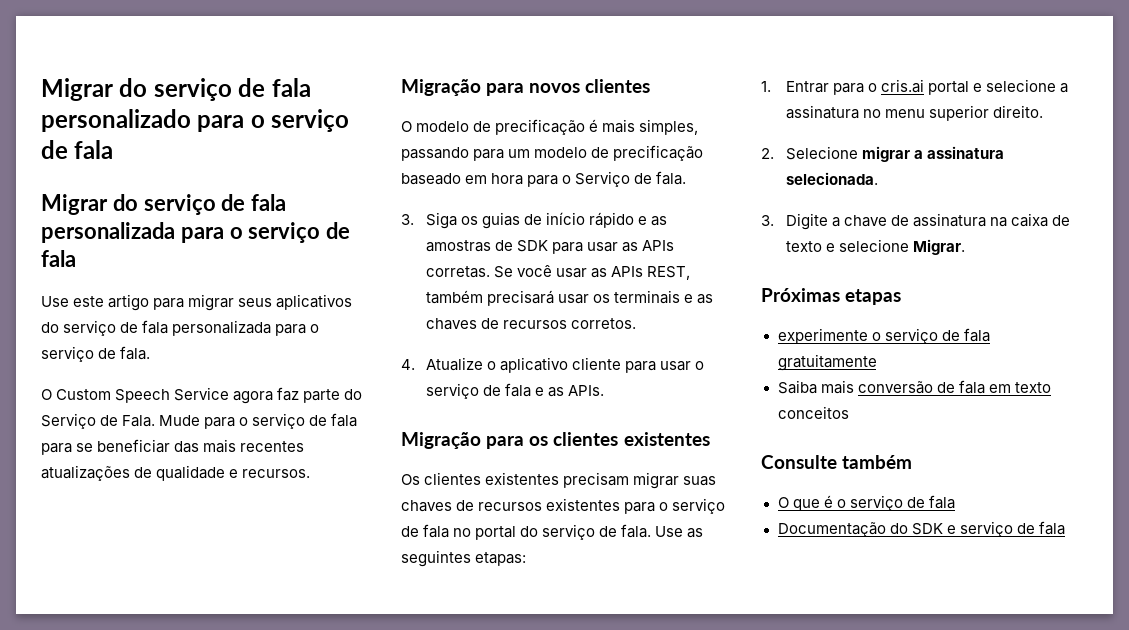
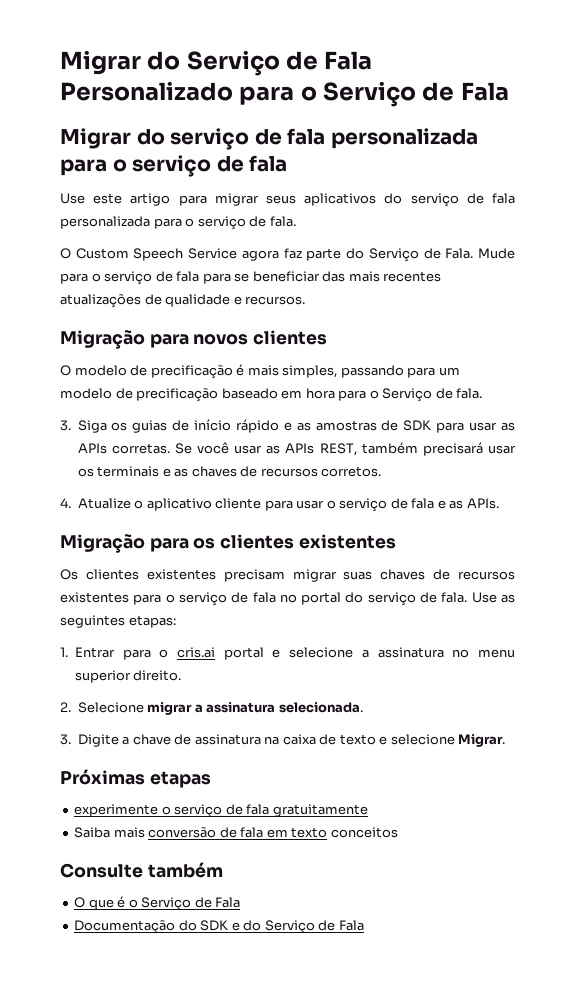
- Migrar do serviço de fala personalizado para o serviço de fala
+ Migrar do Serviço de Fala Personalizado para o Serviço de Fala
- O que é o serviço de fala
+ O que é o Serviço de Fala
- Documentação do SDK e serviço de fala
+ Documentação do SDK e do Serviço de Fala

